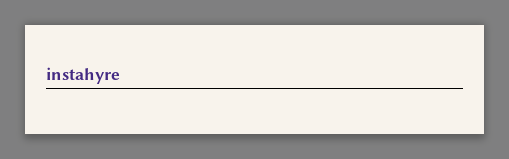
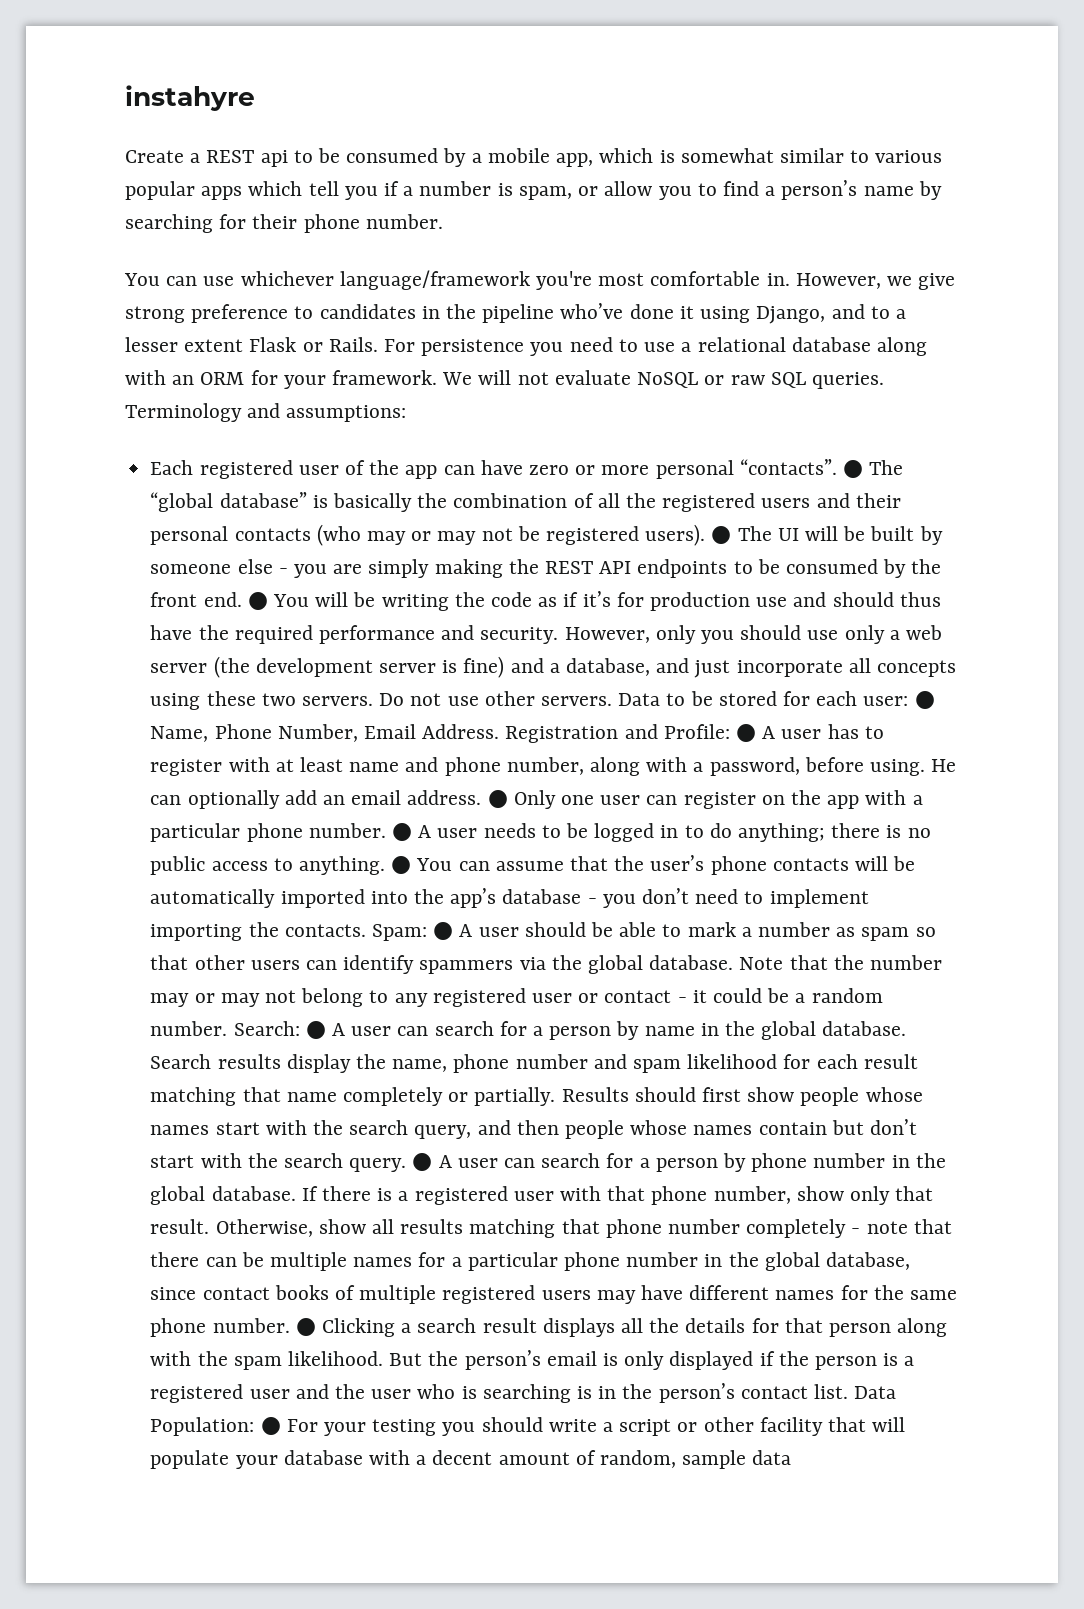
+ Create a REST api to be consumed by a mobile app, which is somewhat similar to various popular apps which tell you if a number is spam, or allow you to find a person’s name by searching for their phone number.
+ You can use whichever language/framework you're most comfortable in. However, we give strong preference to candidates in the pipeline who’ve done it using Django, and to a lesser extent Flask or Rails. For persistence you need to use a relational database along with an ORM for your framework. We will not evaluate NoSQL or raw SQL queries. Terminology and assumptions:
+ Each registered user of the app can have zero or more personal “contacts”. ● The “global database” is basically the combination of all the registered users and their personal contacts (who may or may not be registered users). ● The UI will be built by someone else - you are simply making the REST API endpoints to be consumed by the front end. ● You will be writing the code as if it’s for production use and should thus have the required performance and security. However, only you should use only a web server (the development server is fine) and a database, and just incorporate all concepts using these two servers. Do not use other servers. Data to be stored for each user: ● Name, Phone Number, Email Address. Registration and Profile: ● A user has to register with at least name and phone number, along with a password, before using. He can optionally add an email address. ● Only one user can register on the app with a particular phone number. ● A user needs to be logged in to do anything; there is no public access to anything. ● You can assume that the user’s phone contacts will be automatically imported into the app’s database - you don’t need to implement importing the contacts. Spam: ● A user should be able to mark a number as spam so that other users can identify spammers via the global database. Note that the number may or may not belong to any registered user or contact - it could be a random number. Search: ● A user can search for a person by name in the global database. Search results display the name, phone number and spam likelihood for each result matching that name completely or partially. Results should first show people whose names start with the search query, and then people whose names contain but don’t start with the search query. ● A user can search for a person by phone number in the global database. If there is a registered user with that phone number, show only that result. Otherwise, show all results matching that phone number completely - note that there can be multiple names for a particular phone number in the global database, since contact books of multiple registered users may have different names for the same phone number. ● Clicking a search result displays all the details for that person along with the spam likelihood. But the person’s email is only displayed if the person is a registered user and the user who is searching is in the person’s contact list. Data Population: ● For your testing you should write a script or other facility that will populate your database with a decent amount of random, sample data

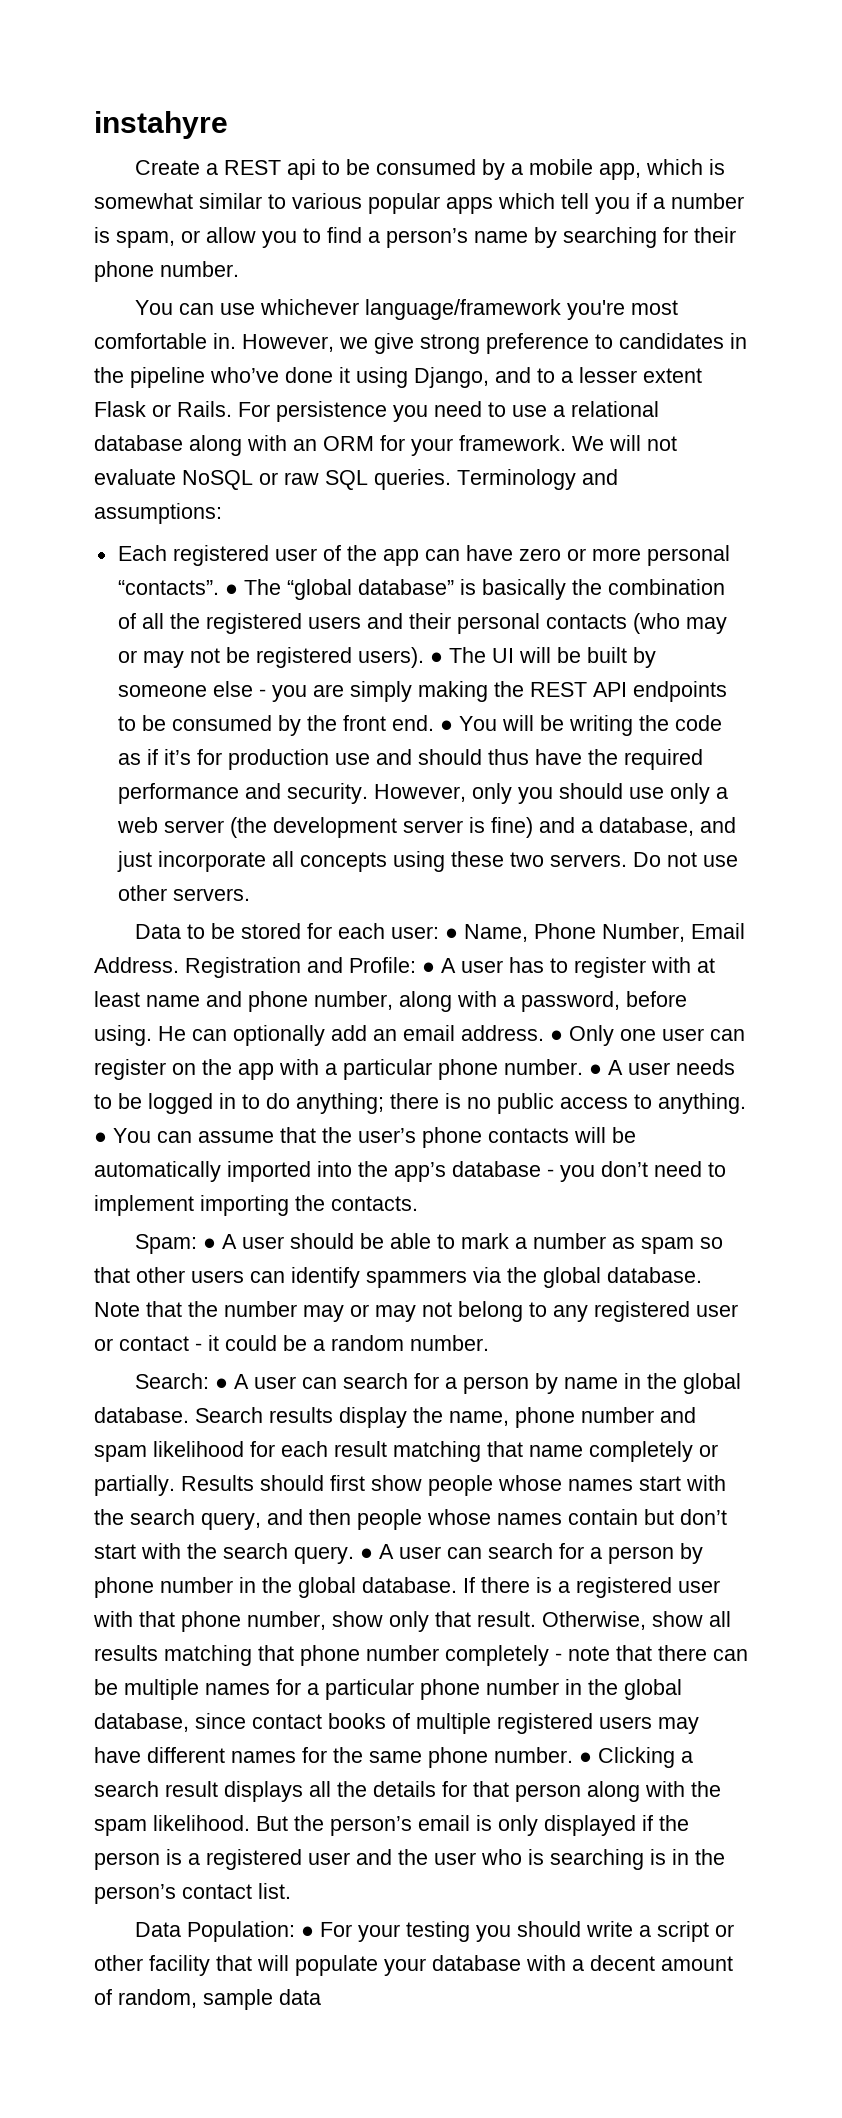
- Do not use other servers. Data to be stored for each user: ● Name, Phone Number, Email Address.
+ Do not use other servers.
+ Data to be stored for each user: ● Name, Phone Number, Email Address.
- ● You can assume that the user’s phone contacts will be automatically imported into the app’s database - you don’t need to implement importing the contacts. Spam: ● A user should be able to mark a number as spam so that other users can identify spammers via the global database.
+ ● You can assume that the user’s phone contacts will be automatically imported into the app’s database - you don’t need to implement importing the contacts.
+ Spam: ● A user should be able to mark a number as spam so that other users can identify spammers via the global database.
- Note that the number may or may not belong to any registered user or contact - it could be a random number. Search: ● A user can search for a person by name in the global database.
+ Note that the number may or may not belong to any registered user or contact - it could be a random number.
+ Search: ● A user can search for a person by name in the global database.
- But the person’s email is only displayed if the person is a registered user and the user who is searching is in the person’s contact list. Data Population: ● For your testing you should write a script or other facility that will populate your database with a decent amount of random, sample data
+ But the person’s email is only displayed if the person is a registered user and the user who is searching is in the person’s contact list.
+ Data Population: ● For your testing you should write a script or other facility that will populate your database with a decent amount of random, sample data

